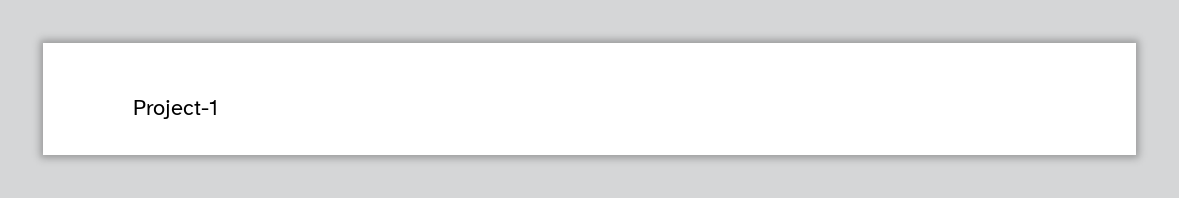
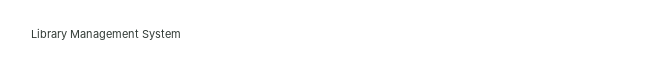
- Project-1
+ Library Management System

